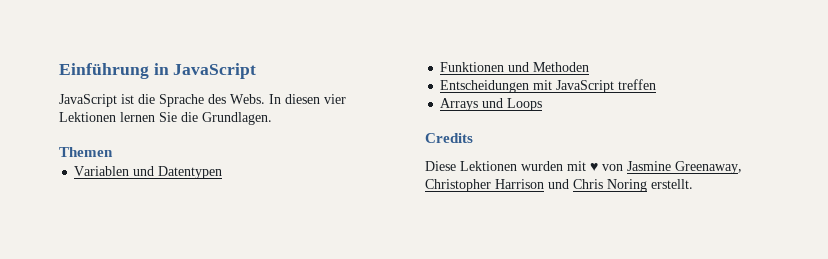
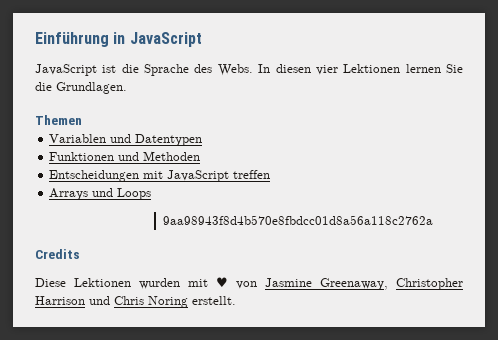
+ 9aa98943f8d4b570e8fbdcc01d8a56a118c2762a

